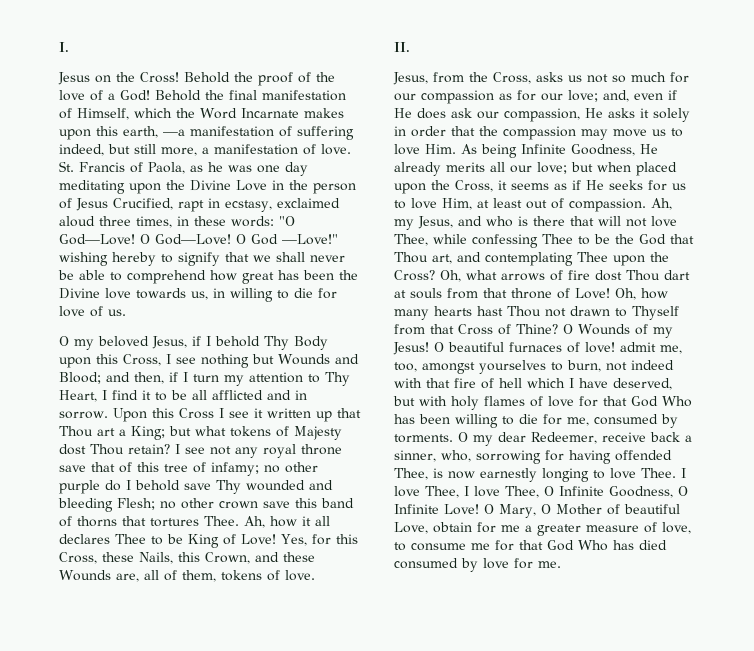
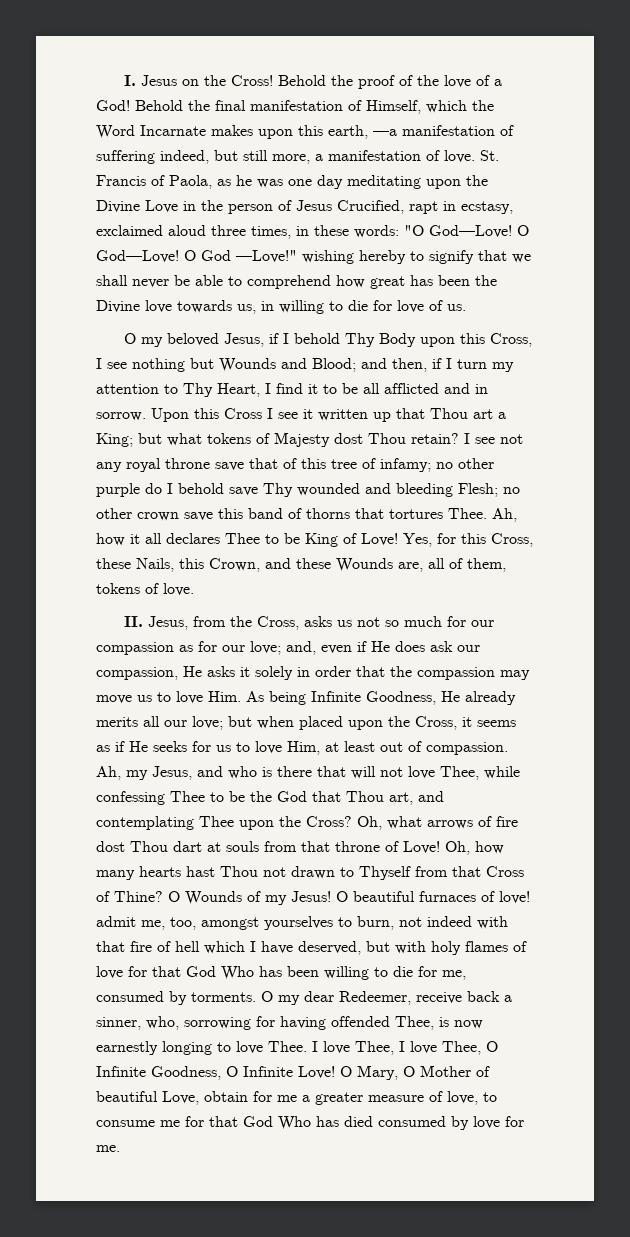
- I.
- Jesus on the Cross!
+ I. Jesus on the Cross!
- II.
- Jesus, from the Cross, asks us not so much for our compassion as for our love;
+ II. Jesus, from the Cross, asks us not so much for our compassion as for our love;

